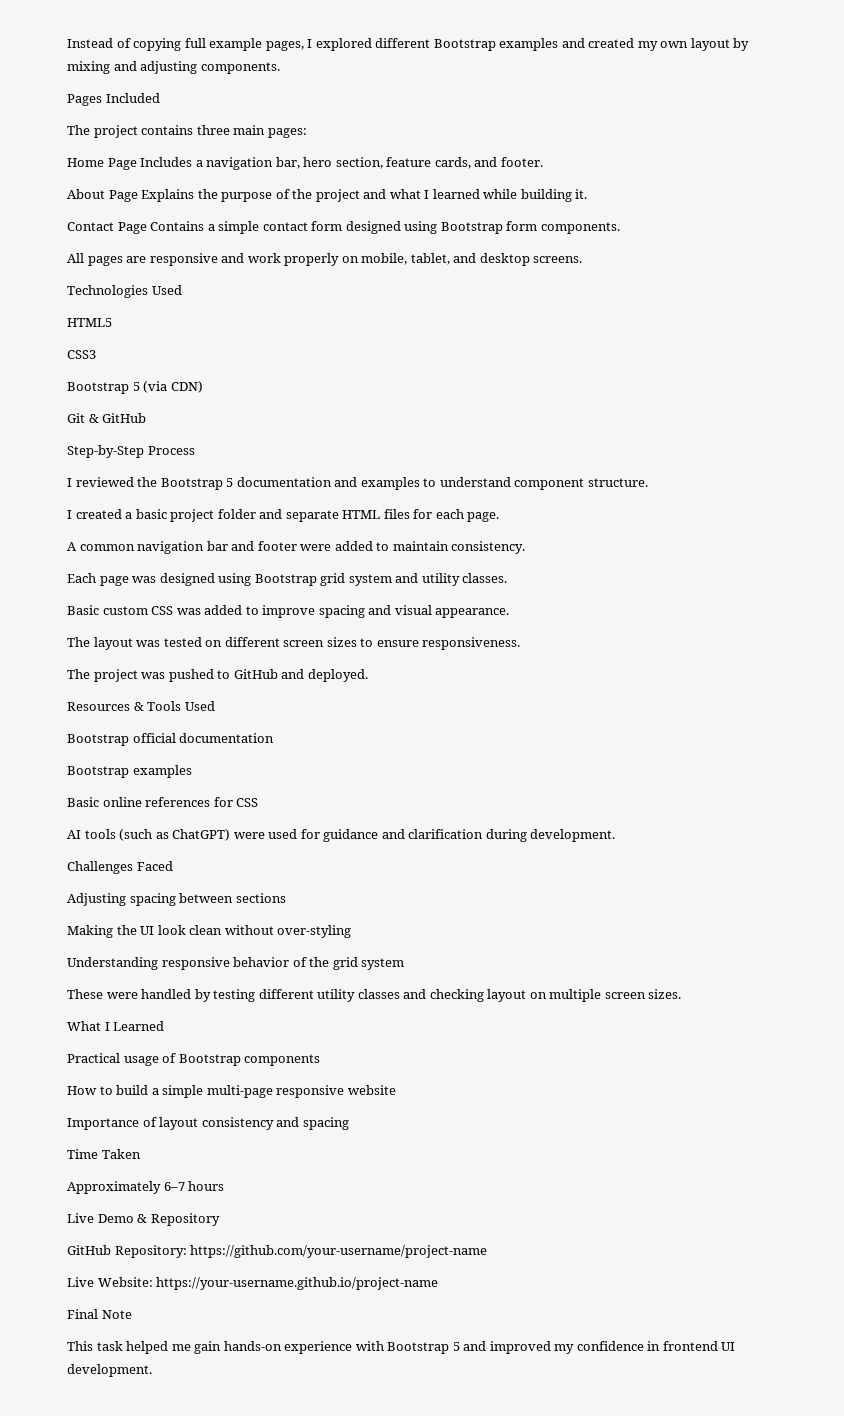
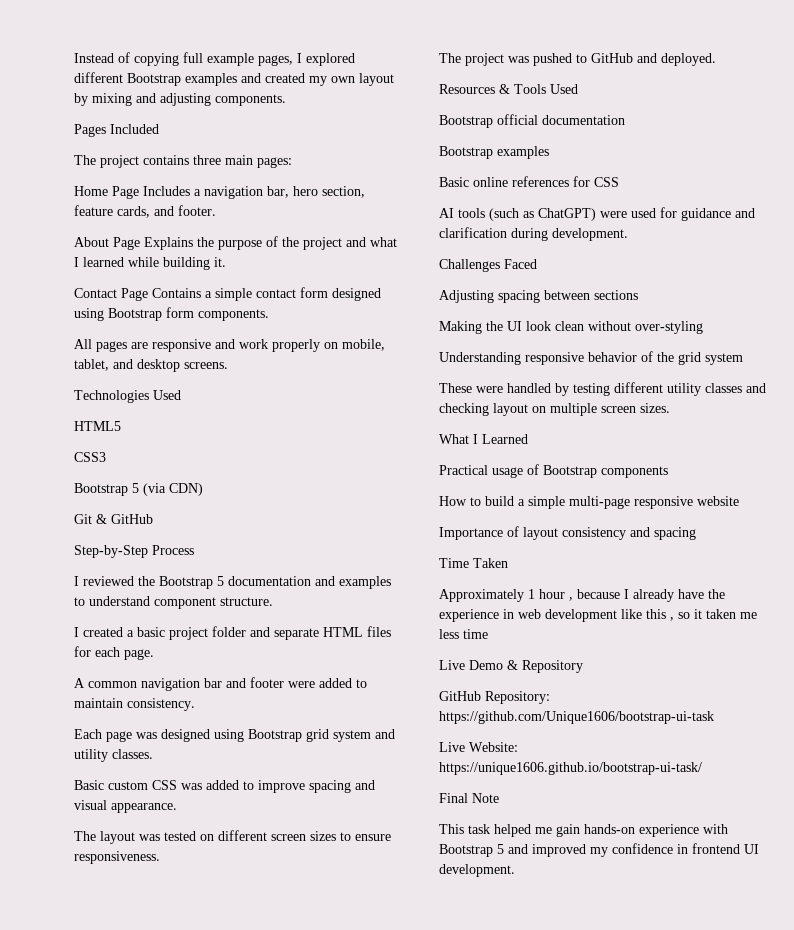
- Approximately 6–7 hours
+ Approximately 1 hour , because I already have the experience in web development like this , so it taken me less time
- GitHub Repository: https://github.com/your-username/project-name
+ GitHub Repository: https://github.com/Unique1606/bootstrap-ui-task
- Live Website: https://your-username.github.io/project-name
+ Live Website: https://unique1606.github.io/bootstrap-ui-task/

